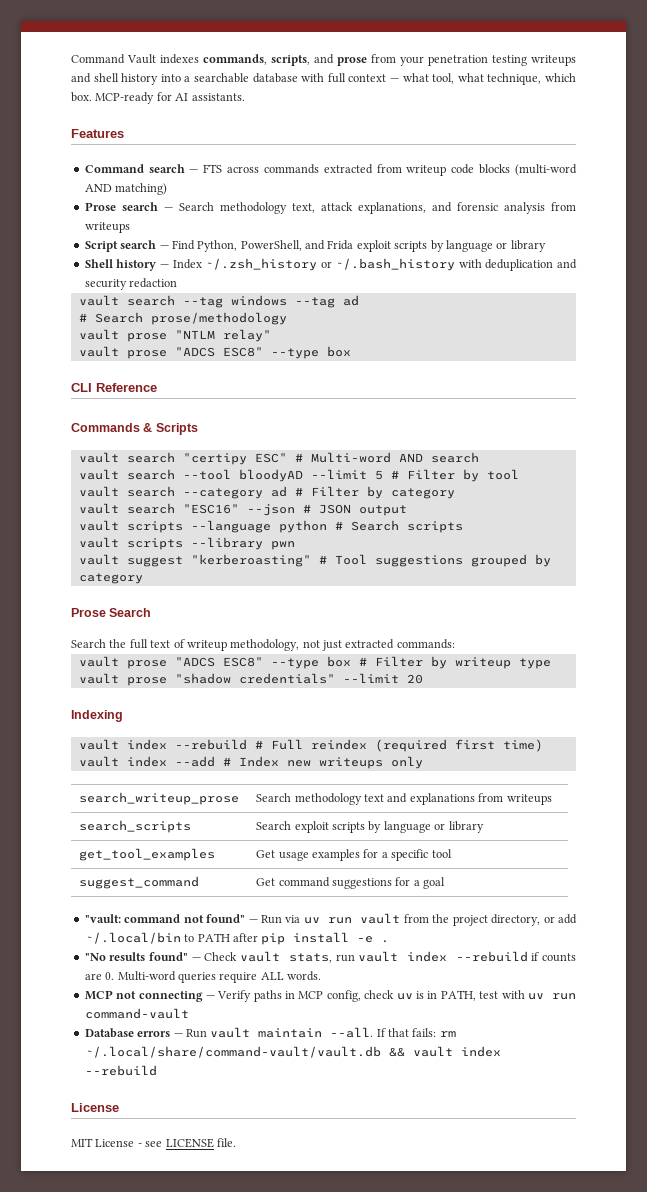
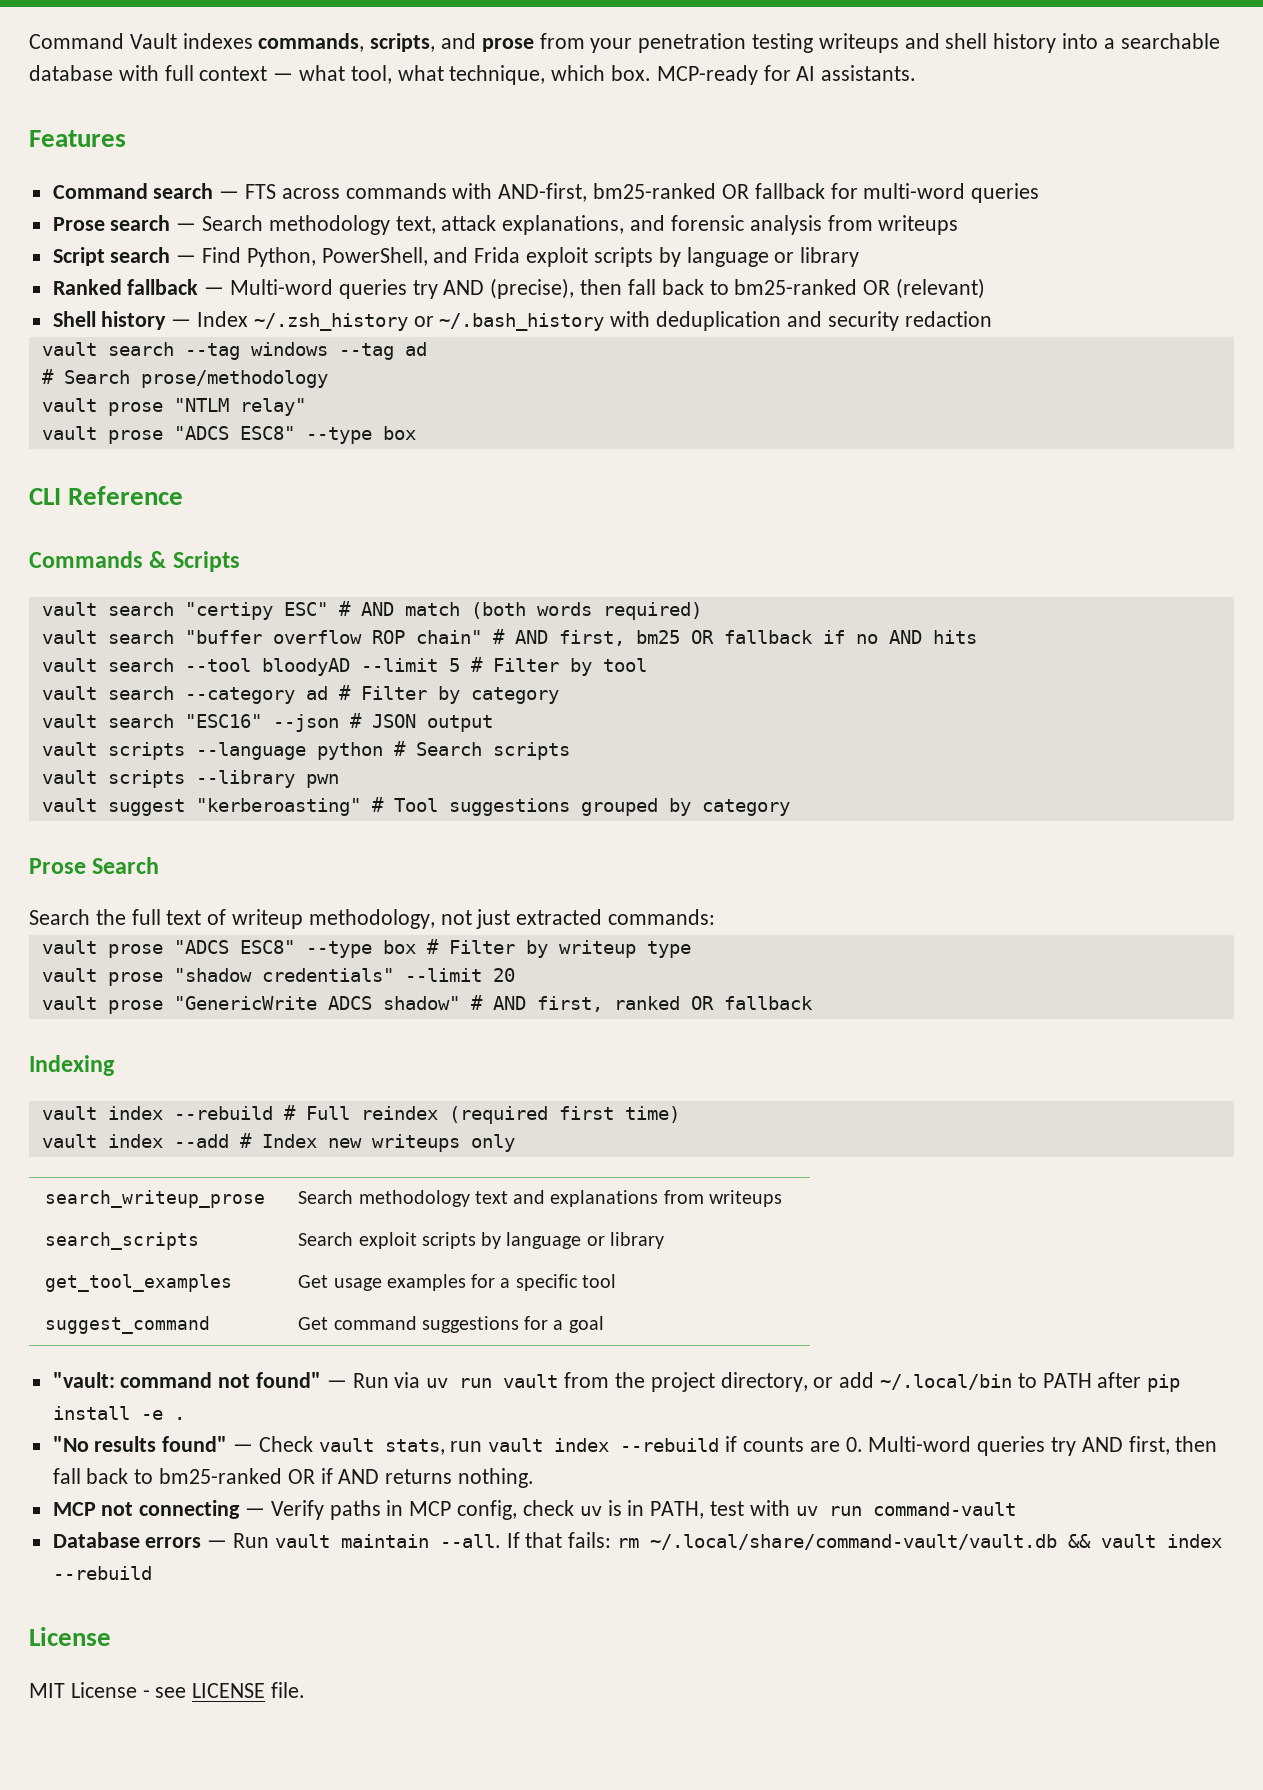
- Command search — FTS across commands extracted from writeup code blocks (multi-word AND matching)
+ Command search — FTS across commands with AND-first, bm25-ranked OR fallback for multi-word queries
+ Ranked fallback — Multi-word queries try AND (precise), then fall back to bm25-ranked OR (relevant)
- vault search "certipy ESC" # Multi-word AND search
+ vault search "certipy ESC" # AND match (both words required)
+ vault search "buffer overflow ROP chain" # AND first, bm25 OR fallback if no AND hits
+ vault prose "GenericWrite ADCS shadow" # AND first, ranked OR fallback
- "No results found" — Check vault stats, run vault index --rebuild if counts are 0. Multi-word queries require ALL words.
+ "No results found" — Check vault stats, run vault index --rebuild if counts are 0. Multi-word queries try AND first, then fall back to bm25-ranked OR if AND returns nothing.

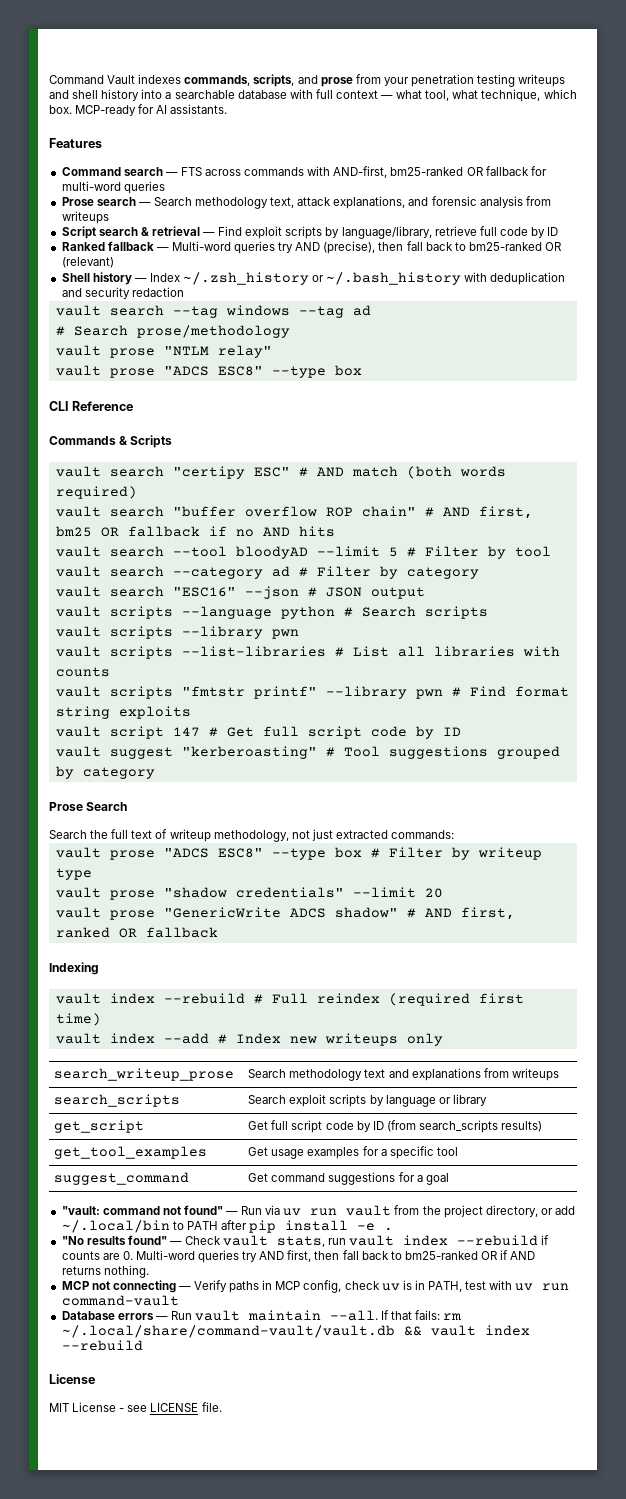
- Script search — Find Python, PowerShell, and Frida exploit scripts by language or library
+ Script search & retrieval — Find exploit scripts by language/library, retrieve full code by ID
+ vault scripts --list-libraries # List all libraries with counts
+ vault scripts "fmtstr printf" --library pwn # Find format string exploits
+ vault script 147 # Get full script code by ID
+ get_script | Get full script code by ID (from search_scripts results)

